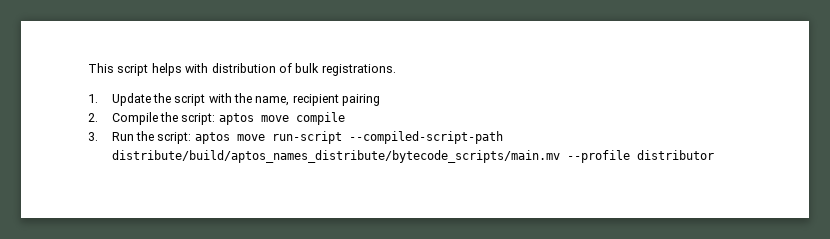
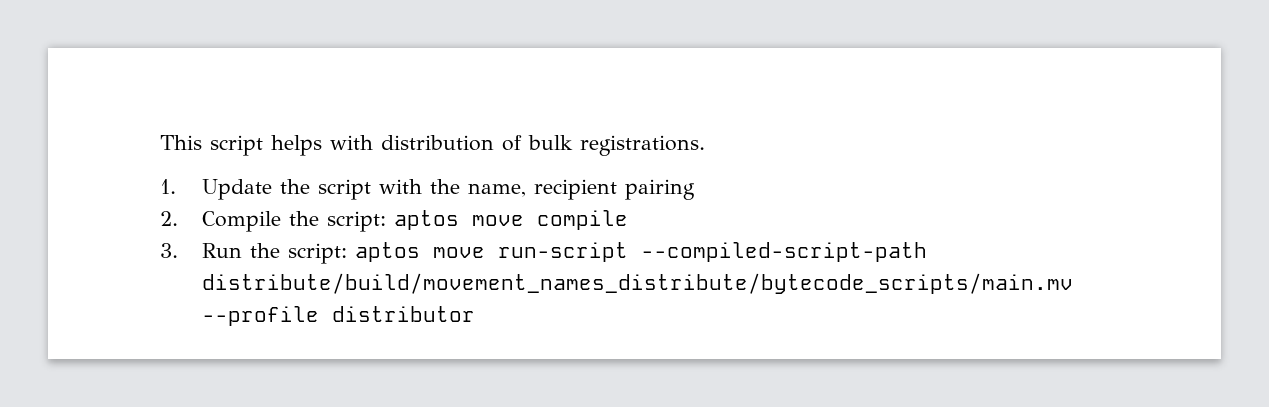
- 3. Run the script: aptos move run-script --compiled-script-path distribute/build/aptos_names_distribute/bytecode_scripts/main.mv --profile distributor
+ 3. Run the script: aptos move run-script --compiled-script-path distribute/build/movement_names_distribute/bytecode_scripts/main.mv --profile distributor

